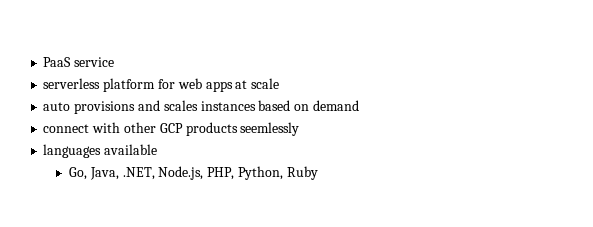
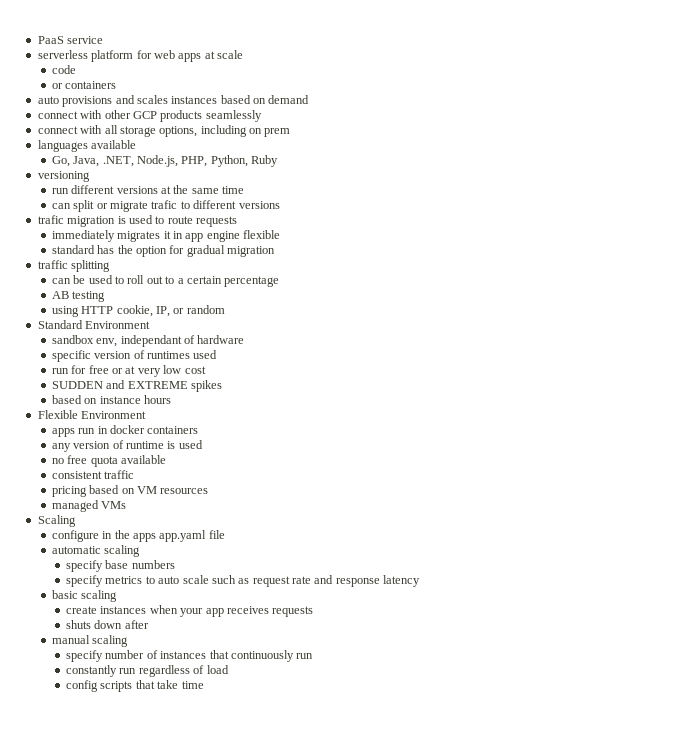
+ code
+ or containers
- connect with other GCP products seemlessly
+ connect with other GCP products seamlessly
+ connect with all storage options, including on prem
+ versioning
+ run different versions at the same time
+ can split or migrate trafic to different versions
+ trafic migration is used to route requests
+ immediately migrates it in app engine flexible
+ standard has the option for gradual migration
+ traffic splitting
+ can be used to roll out to a certain percentage
+ AB testing
+ using HTTP cookie, IP, or random
+ Standard Environment
+ sandbox env, independant of hardware
+ specific version of runtimes used
+ run for free or at very low cost
+ SUDDEN and EXTREME spikes
+ based on instance hours
+ Flexible Environment
+ apps run in docker containers
+ any version of runtime is used
+ no free quota available
+ consistent traffic
+ pricing based on VM resources
+ managed VMs
+ Scaling
+ configure in the apps app.yaml file
+ automatic scaling
+ specify base numbers
+ specify metrics to auto scale such as request rate and response latency
+ basic scaling
+ create instances when your app receives requests
+ shuts down after
+ manual scaling
+ specify number of instances that continuously run
+ constantly run regardless of load
+ config scripts that take time

